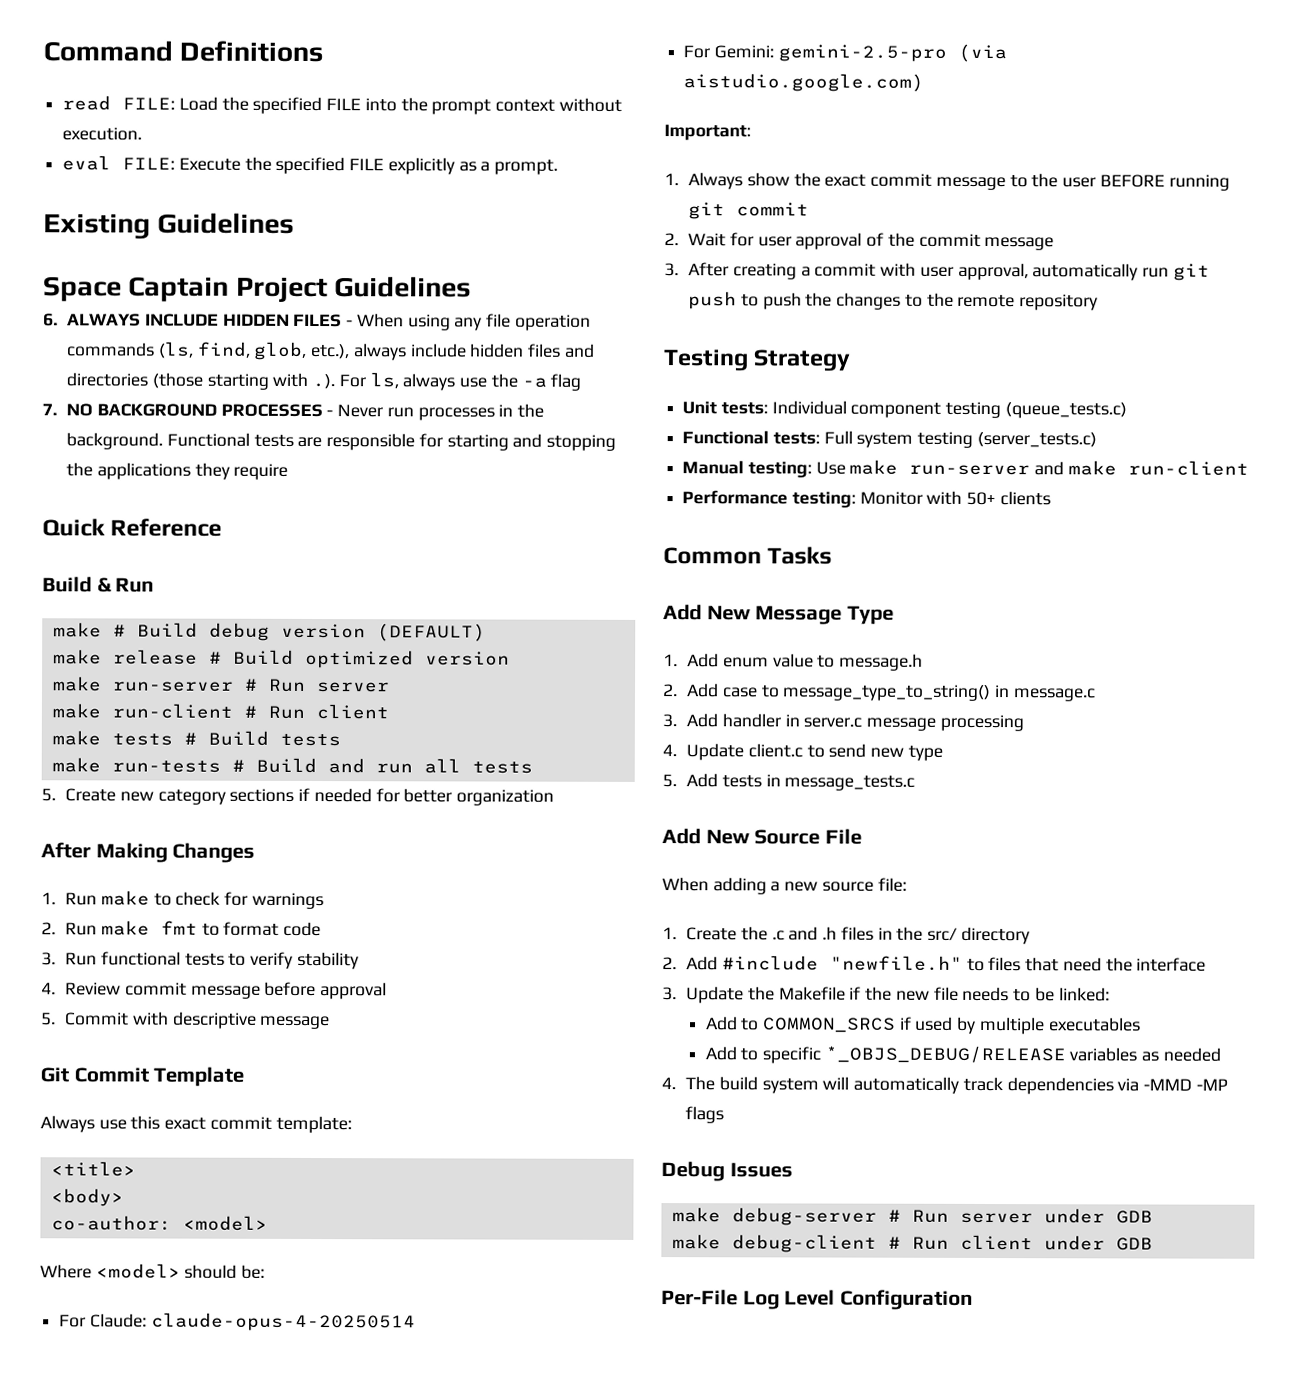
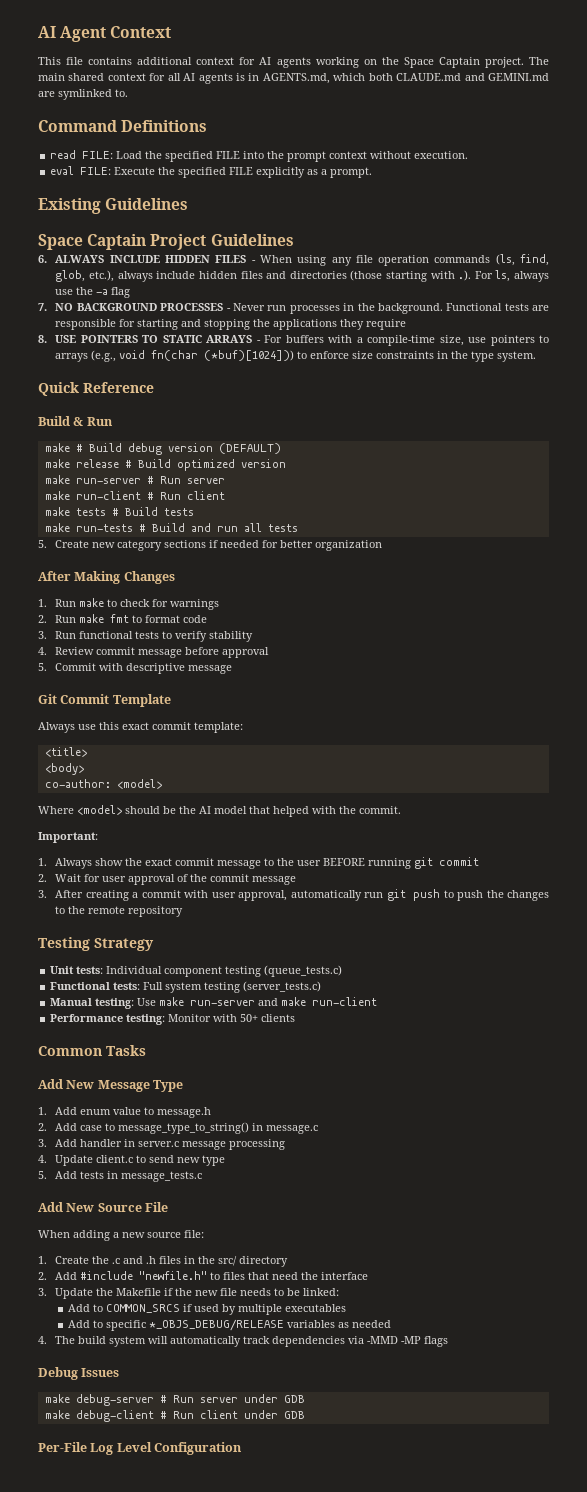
+ AI Agent Context
+ This file contains additional context for AI agents working on the Space Captain project. The main shared context for all AI agents is in AGENTS.md, which both CLAUDE.md and GEMINI.md are symlinked to.
+ 8. USE POINTERS TO STATIC ARRAYS - For buffers with a compile-time size, use pointers to arrays (e.g., void fn(char (*buf)[1024])) to enforce size constraints in the type system.
- Where <model> should be:
- For Claude: claude-opus-4-20250514
- For Gemini: gemini-2.5-pro (via aistudio.google.com)
+ Where <model> should be the AI model that helped with the commit.

